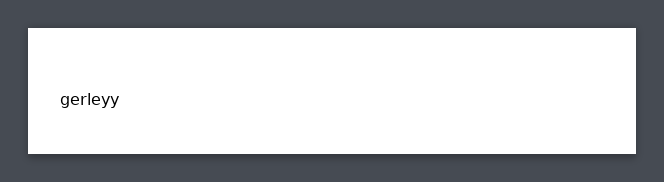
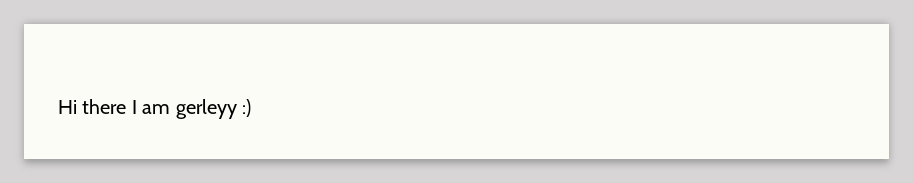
- gerleyy
+ Hi there I am gerleyy :)

